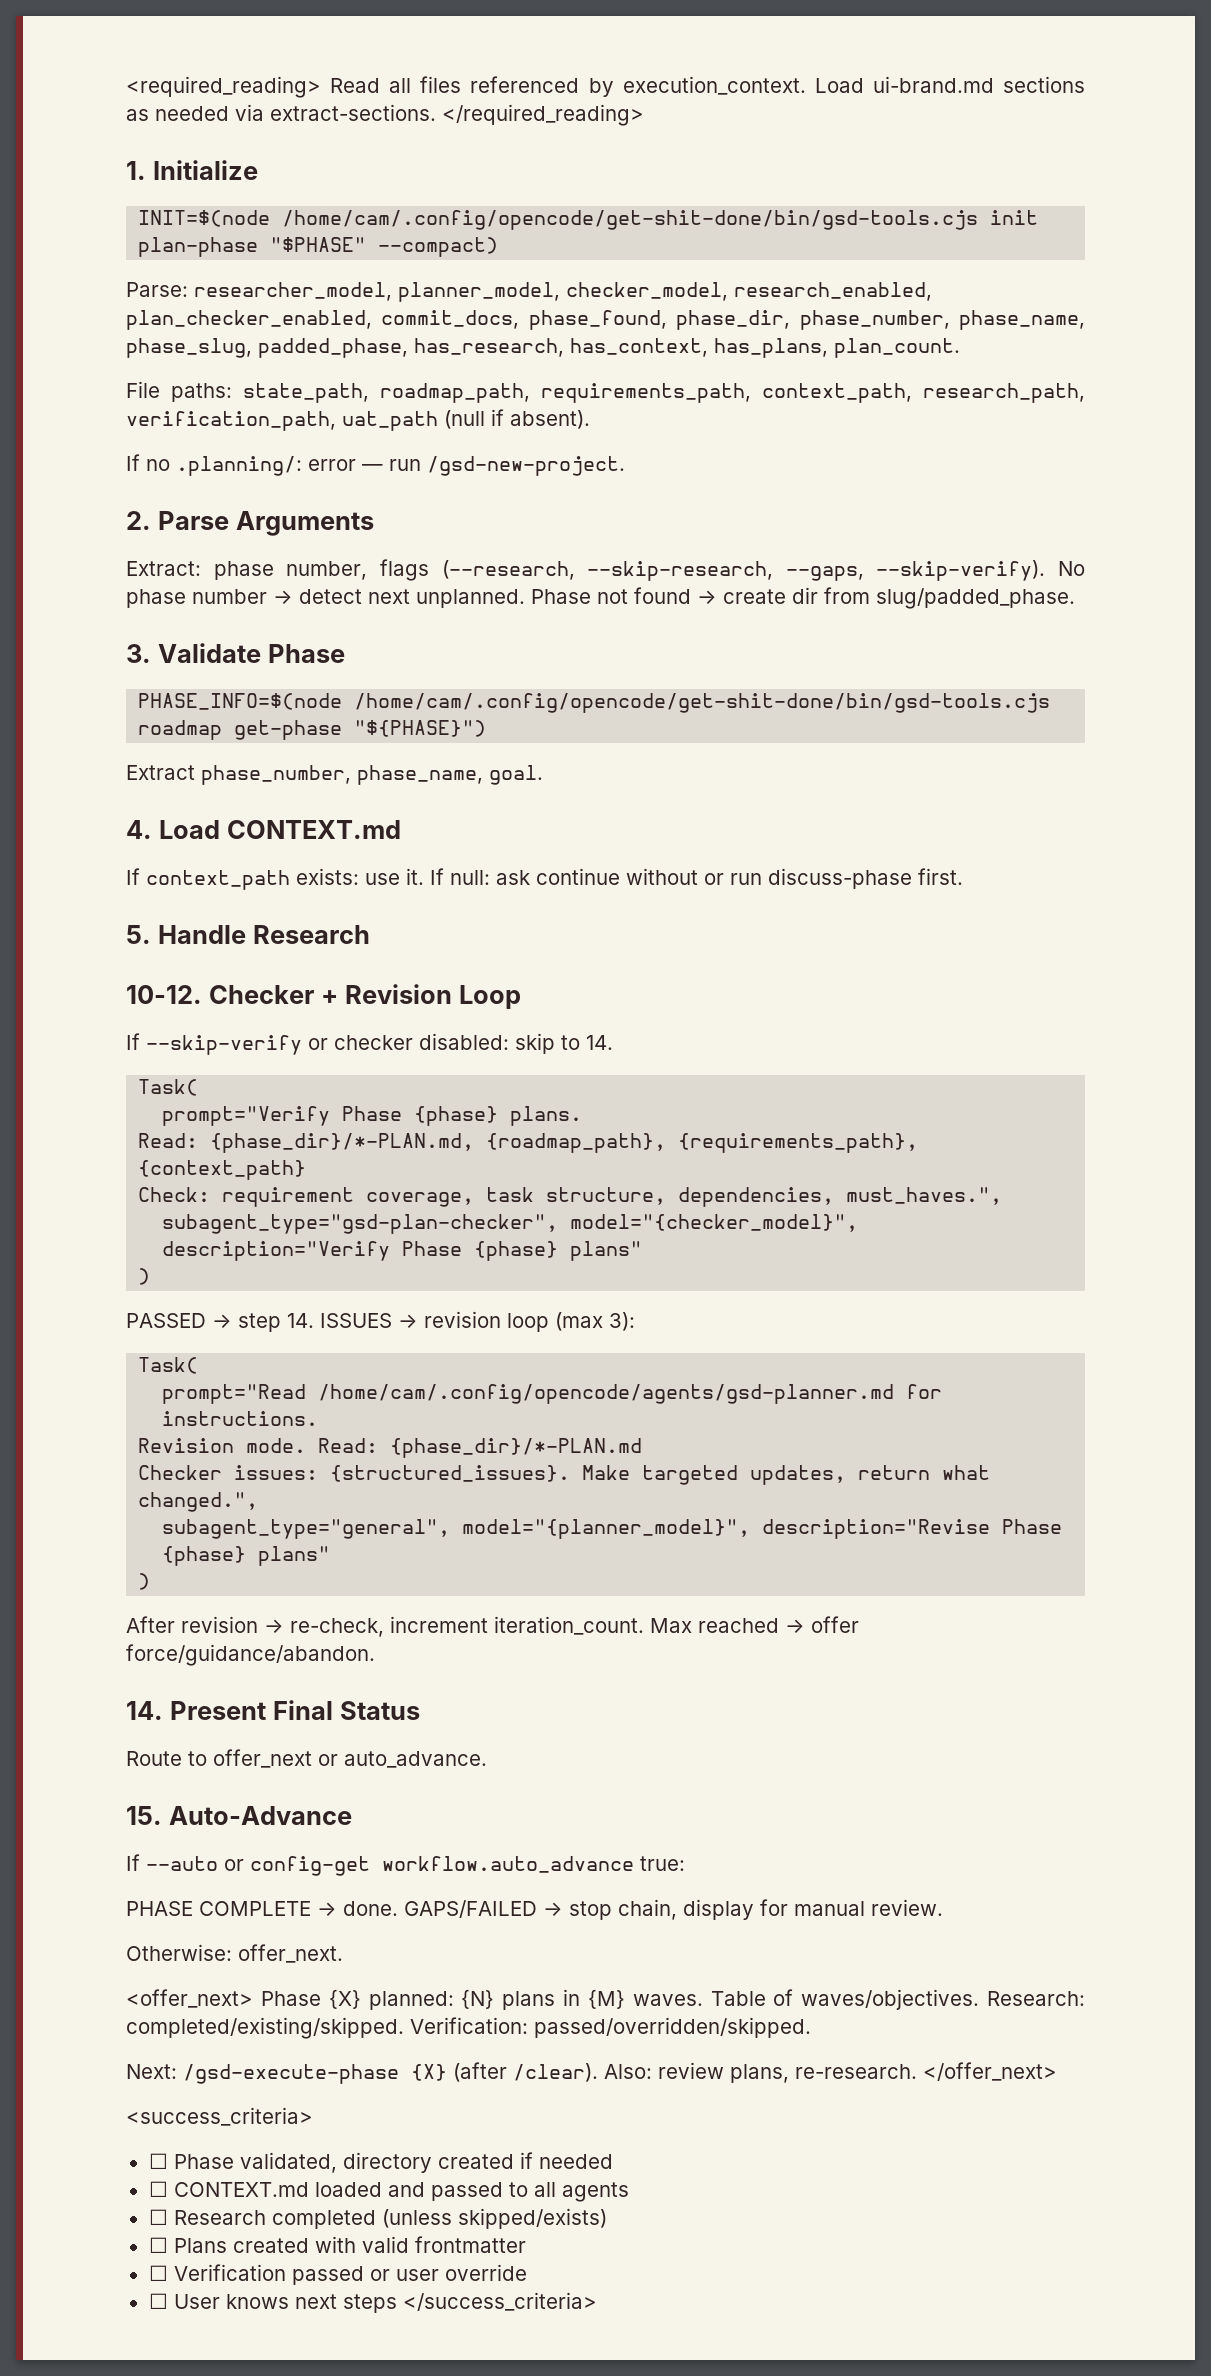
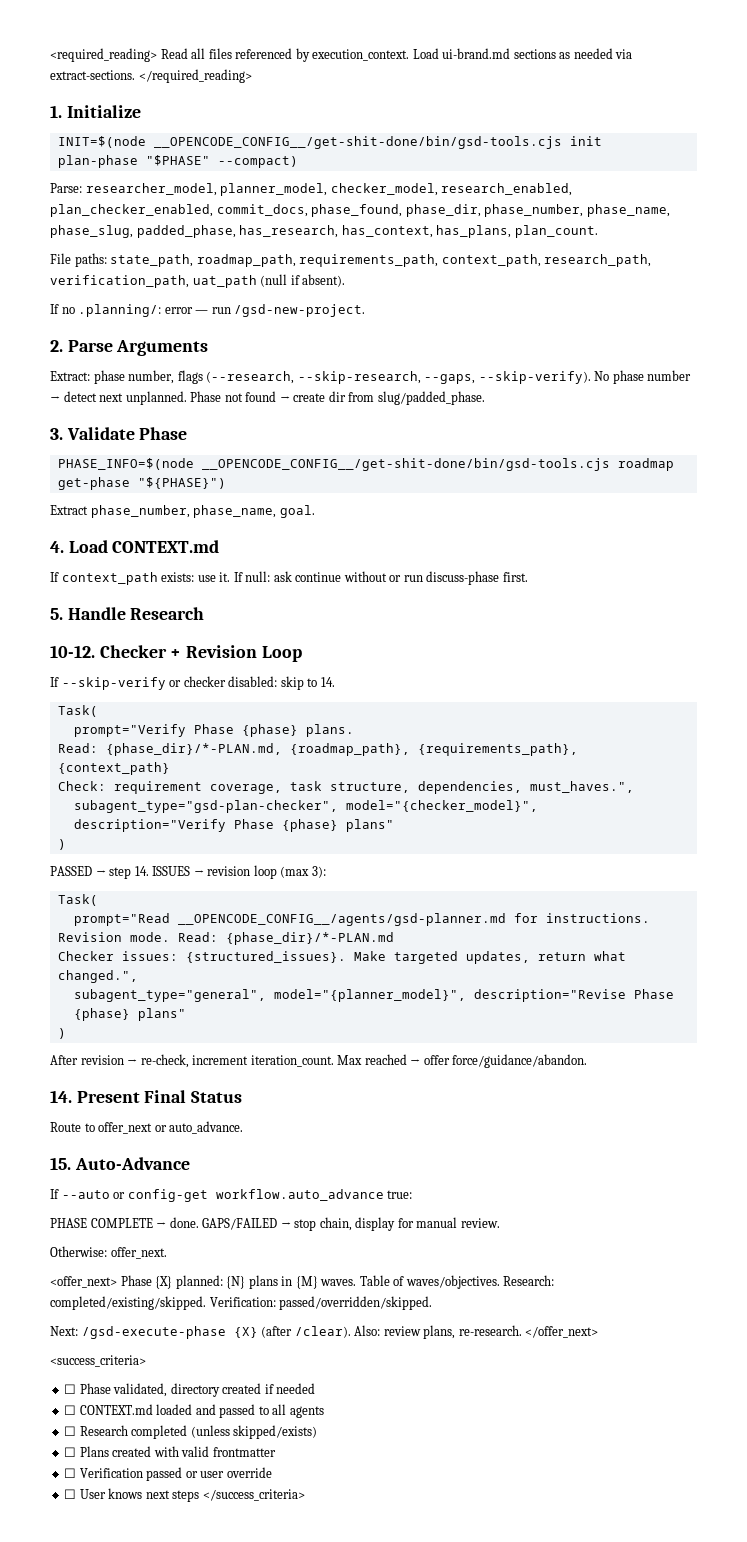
- INIT=$(node /home/cam/.config/opencode/get-shit-done/bin/gsd-tools.cjs init plan-phase "$PHASE" --compact)
+ INIT=$(node __OPENCODE_CONFIG__/get-shit-done/bin/gsd-tools.cjs init plan-phase "$PHASE" --compact)
- PHASE_INFO=$(node /home/cam/.config/opencode/get-shit-done/bin/gsd-tools.cjs roadmap get-phase "${PHASE}")
+ PHASE_INFO=$(node __OPENCODE_CONFIG__/get-shit-done/bin/gsd-tools.cjs roadmap get-phase "${PHASE}")
- prompt="Read /home/cam/.config/opencode/agents/gsd-planner.md for instructions.
+ prompt="Read __OPENCODE_CONFIG__/agents/gsd-planner.md for instructions.

